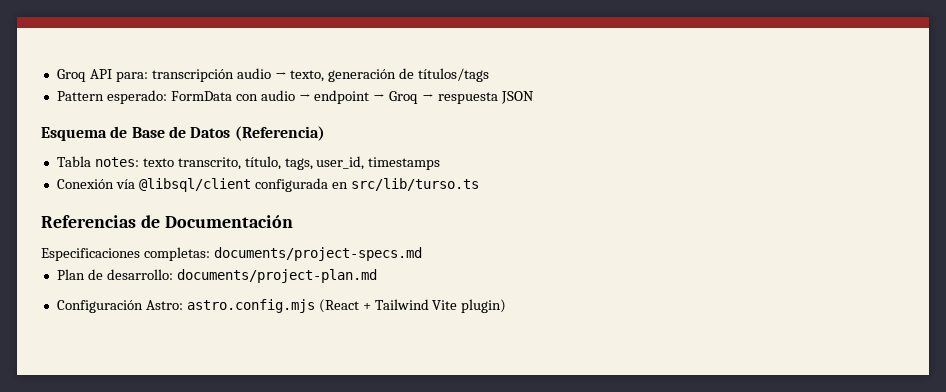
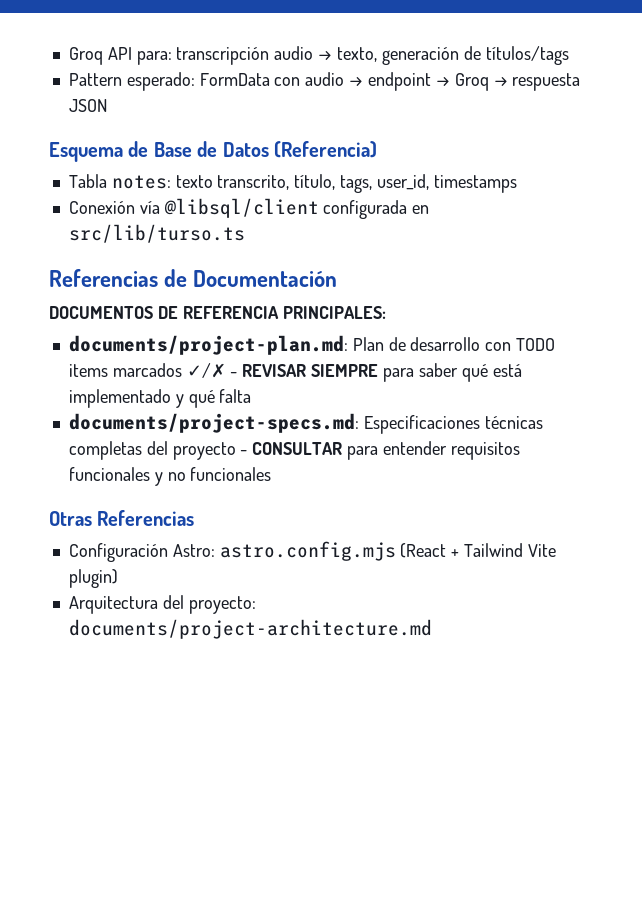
- Especificaciones completas: documents/project-specs.md
- Plan de desarrollo: documents/project-plan.md
+ DOCUMENTOS DE REFERENCIA PRINCIPALES:
+ documents/project-plan.md: Plan de desarrollo con TODO items marcados ✓/✗ - REVISAR SIEMPRE para saber qué está implementado y qué falta
+ documents/project-specs.md: Especificaciones técnicas completas del proyecto - CONSULTAR para entender requisitos funcionales y no funcionales
+ Otras Referencias
+ Arquitectura del proyecto: documents/project-architecture.md

